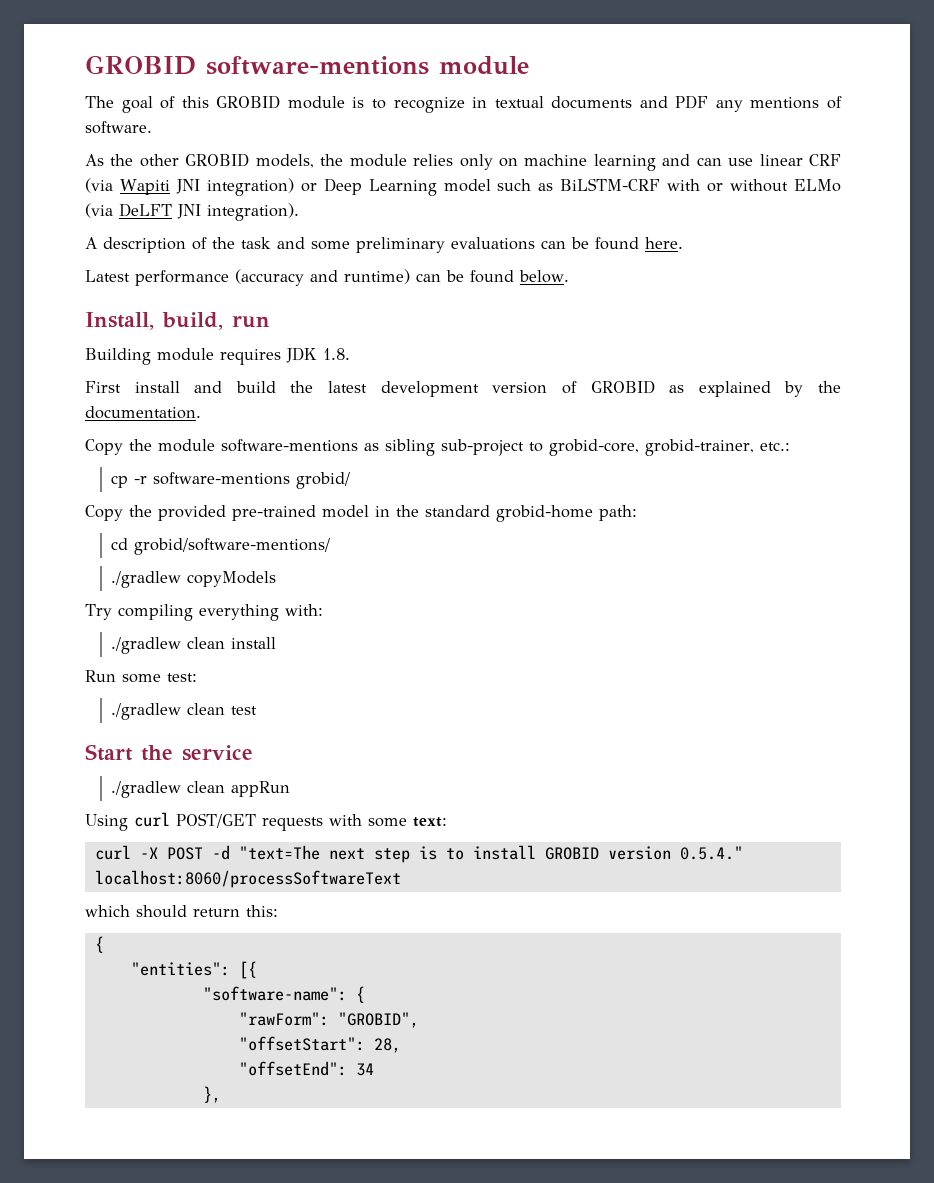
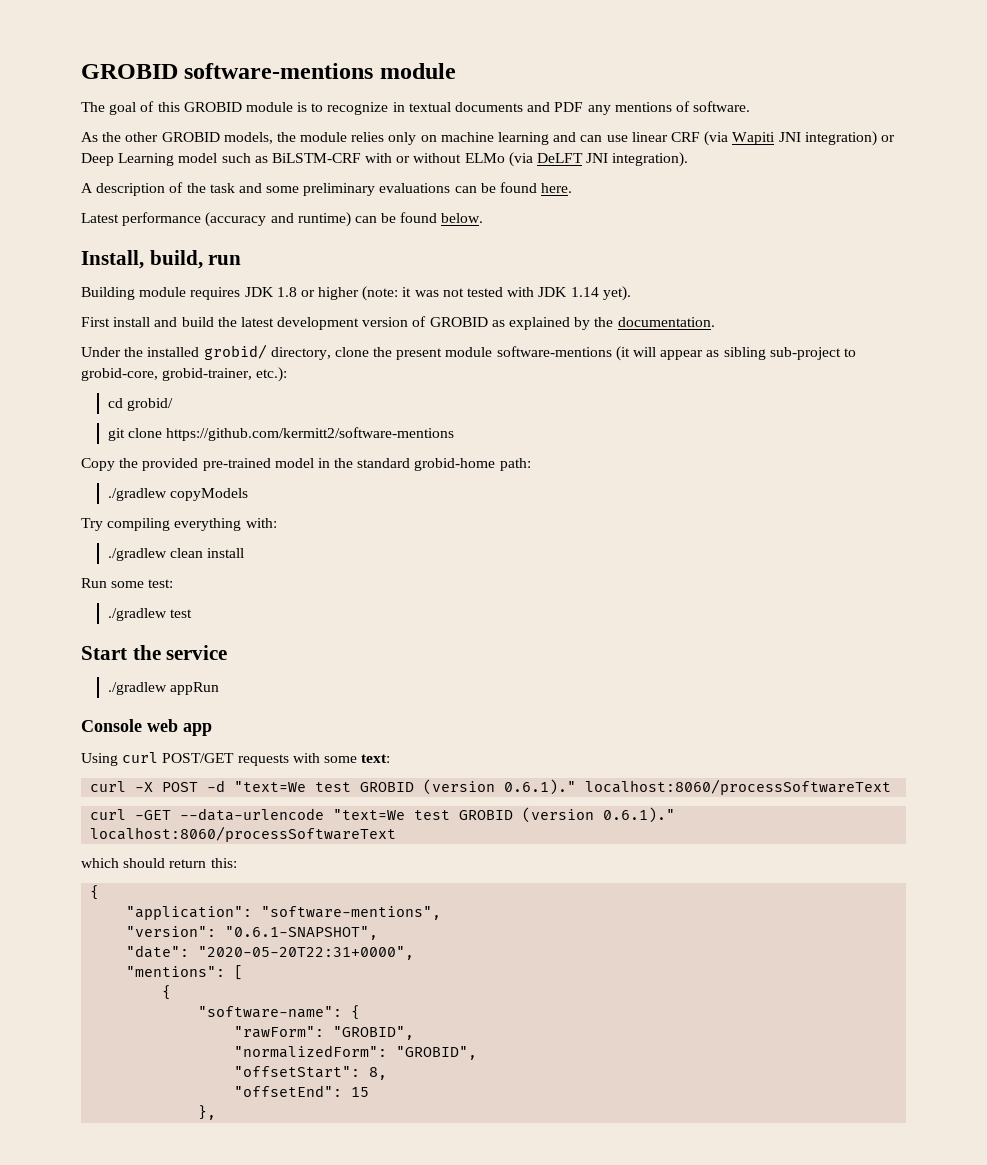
- Building module requires JDK 1.8.
+ Building module requires JDK 1.8 or higher (note: it was not tested with JDK 1.14 yet).
- Copy the module software-mentions as sibling sub-project to grobid-core, grobid-trainer, etc.:
- cp -r software-mentions grobid/
+ Under the installed grobid/ directory, clone the present module software-mentions (it will appear as sibling sub-project to grobid-core, grobid-trainer, etc.):
+ cd grobid/
+ git clone https://github.com/kermitt2/software-mentions
- cd grobid/software-mentions/
- ./gradlew clean test
+ ./gradlew test
- ./gradlew clean appRun
+ ./gradlew appRun
+ Console web app
- curl -X POST -d "text=The next step is to install GROBID version 0.5.4." localhost:8060/processSoftwareText
+ curl -X POST -d "text=We test GROBID (version 0.6.1)." localhost:8060/processSoftwareText
+ curl -GET --data-urlencode "text=We test GROBID (version 0.6.1)." localhost:8060/processSoftwareText
- "entities": [{
+ "application": "software-mentions",
+ "version": "0.6.1-SNAPSHOT",
+ "date": "2020-05-20T22:31+0000",
+ "mentions": [
+ {
+ "normalizedForm": "GROBID",
- "offsetStart": 28,
+ "offsetStart": 8,
- "offsetEnd": 34
+ "offsetEnd": 15

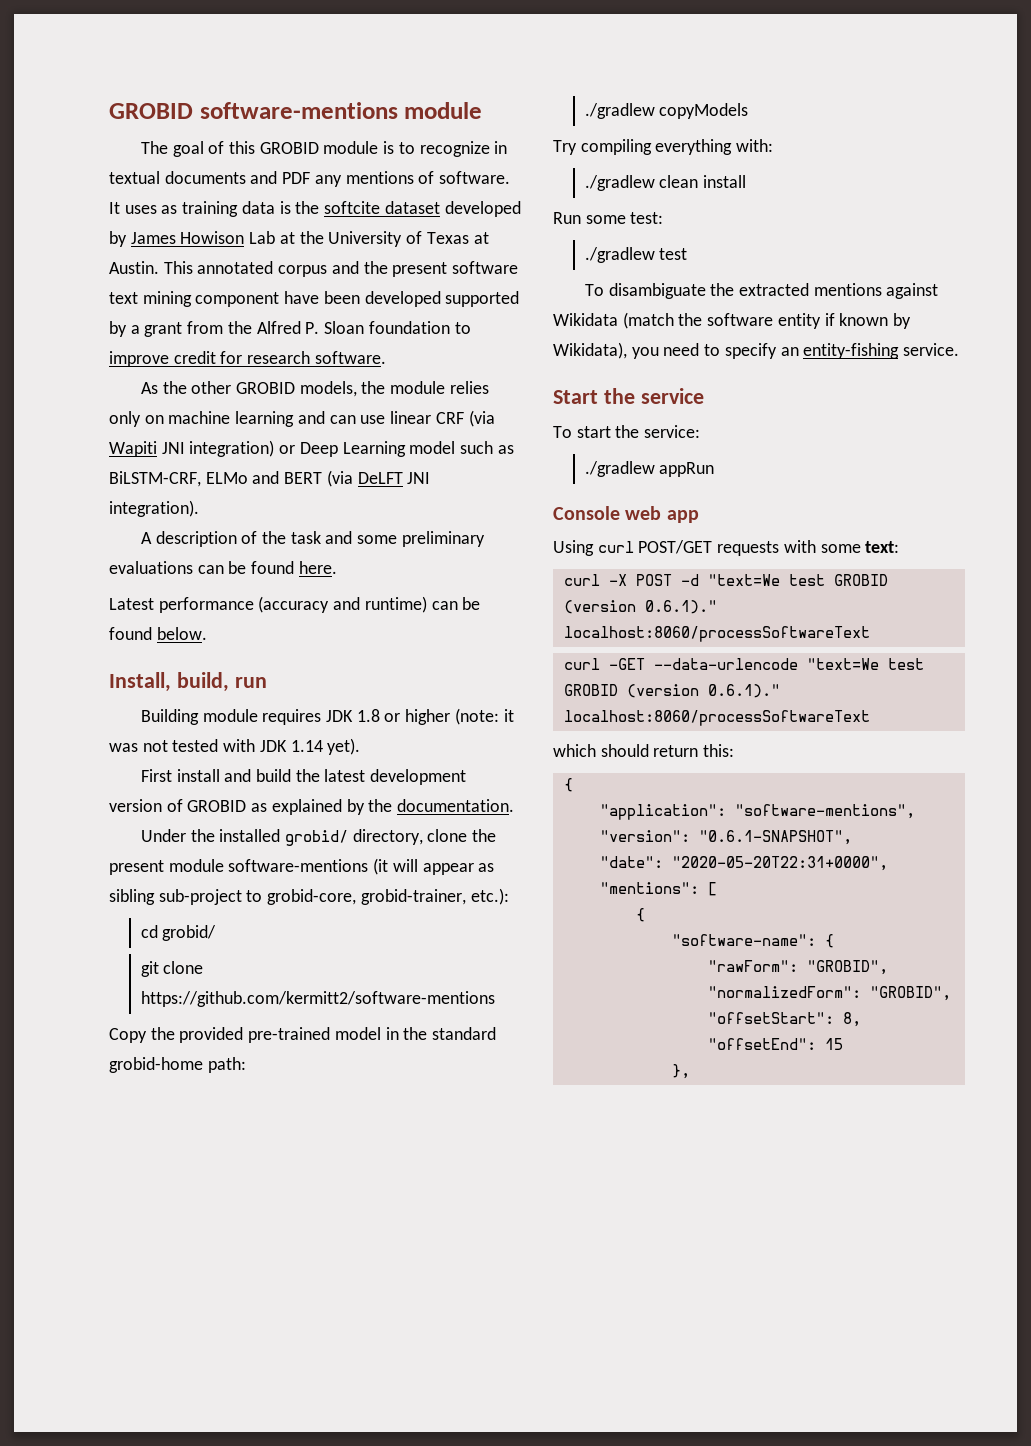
+ It uses as training data is the softcite dataset developed by James Howison Lab at the University of Texas at Austin. This annotated corpus and the present software text mining component have been developed supported by a grant from the Alfred P. Sloan foundation to improve credit for research software.
- As the other GROBID models, the module relies only on machine learning and can use linear CRF (via Wapiti JNI integration) or Deep Learning model such as BiLSTM-CRF with or without ELMo (via DeLFT JNI integration).
+ As the other GROBID models, the module relies only on machine learning and can use linear CRF (via Wapiti JNI integration) or Deep Learning model such as BiLSTM-CRF, ELMo and BERT (via DeLFT JNI integration).
+ To disambiguate the extracted mentions against Wikidata (match the software entity if known by Wikidata), you need to specify an entity-fishing service.
+ To start the service:

